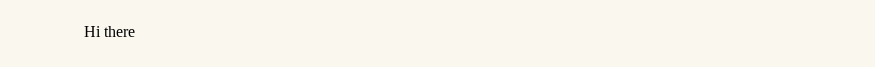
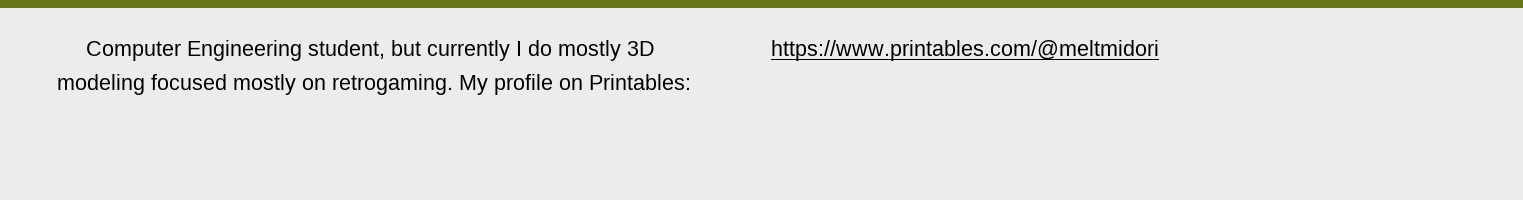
- Hi there
+ Computer Engineering student, but currently I do mostly 3D modeling focused mostly on retrogaming. My profile on Printables: https://www.printables.com/@meltmidori

